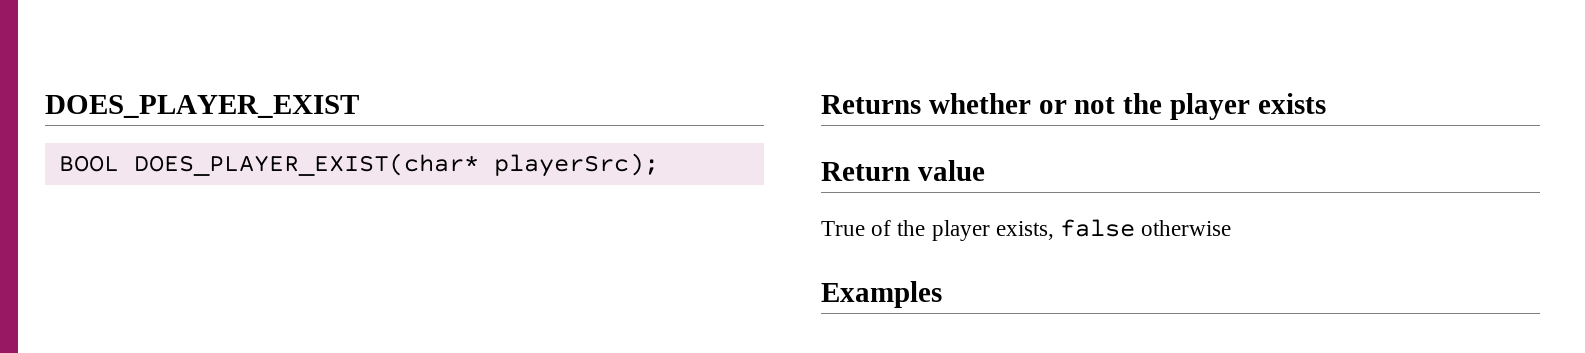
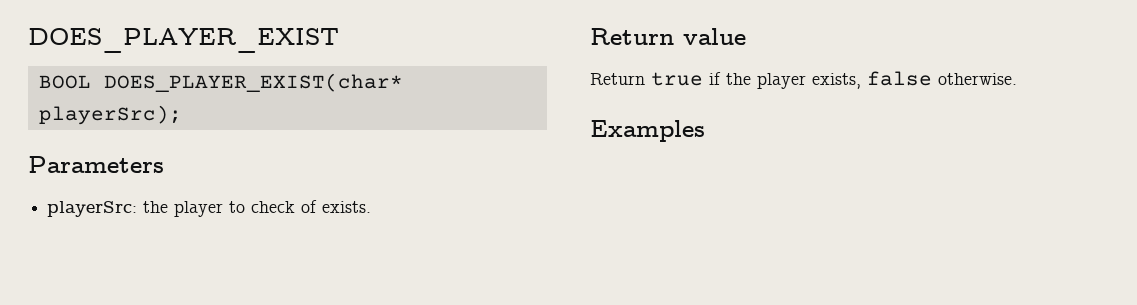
- Returns whether or not the player exists
+ Parameters
+ playerSrc: the player to check of exists.
- True of the player exists, false otherwise
+ Return true if the player exists, false otherwise.

